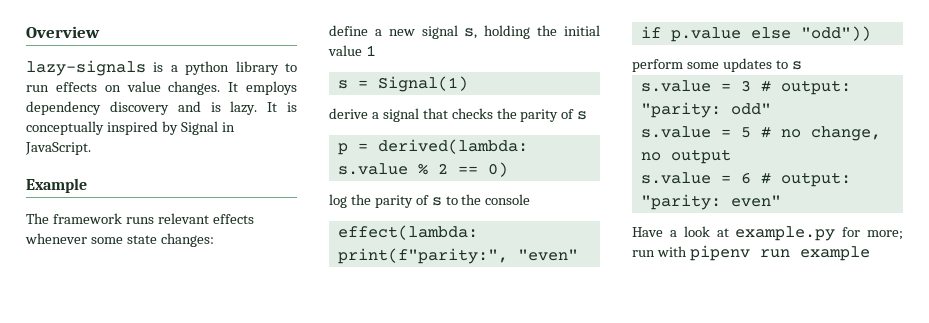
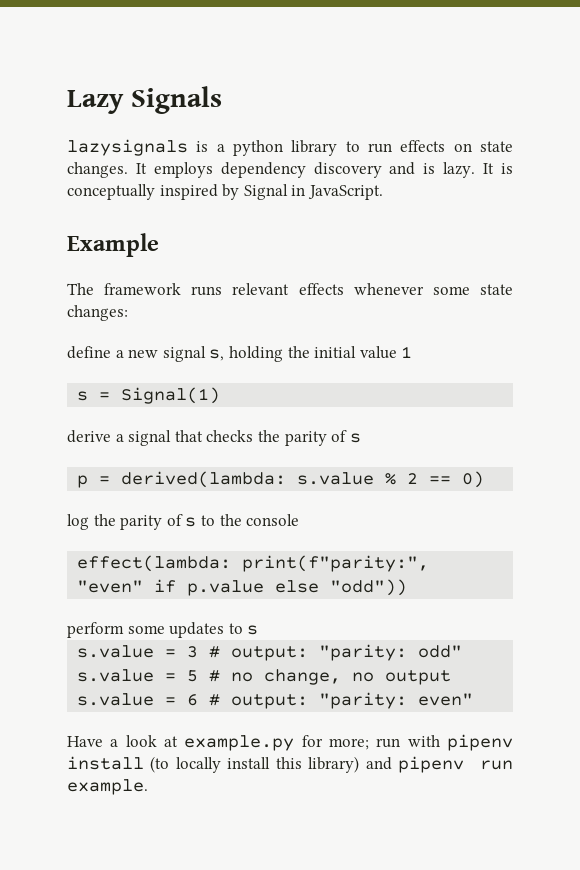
- Overview
- lazy-signals is a python library to run effects on value changes.
+ Lazy Signals
+ lazysignals is a python library to run effects on state changes.
- Have a look at example.py for more; run with pipenv run example
+ Have a look at example.py for more; run with pipenv install (to locally install this library) and pipenv run example.

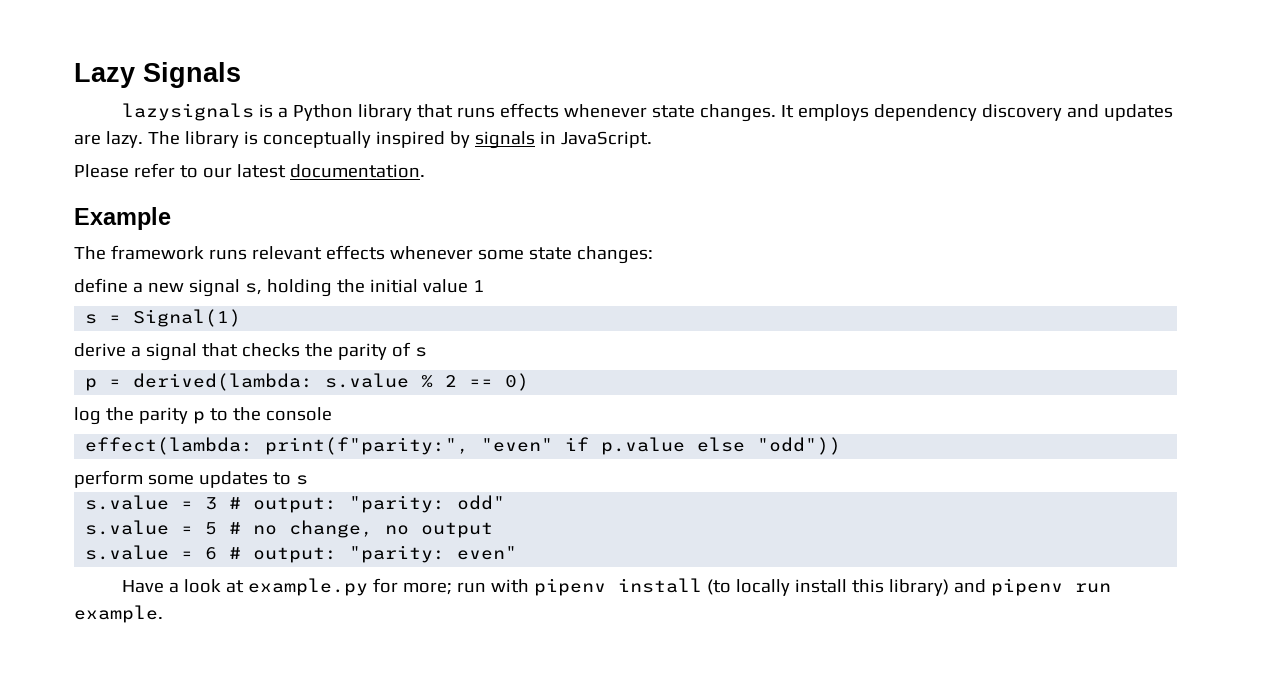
- lazysignals is a python library to run effects on state changes.
+ lazysignals is a Python library that runs effects whenever state changes.
- It employs dependency discovery and is lazy. It is conceptually inspired by Signal in JavaScript.
+ It employs dependency discovery and updates are lazy. The library is conceptually inspired by signals in JavaScript.
+ Please refer to our latest documentation.
- log the parity of s to the console
+ log the parity p to the console

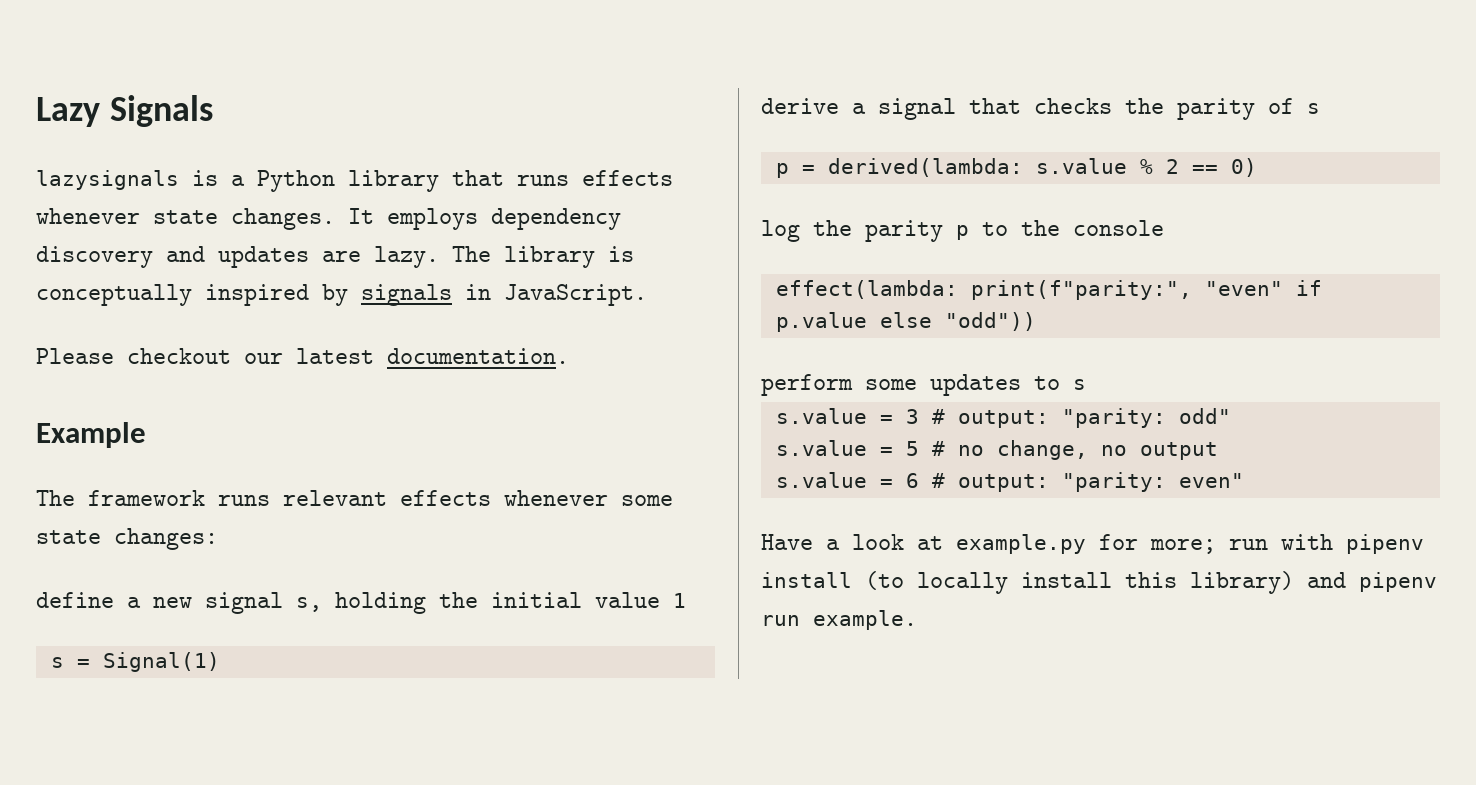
- Please refer to our latest documentation.
+ Please checkout our latest documentation.

